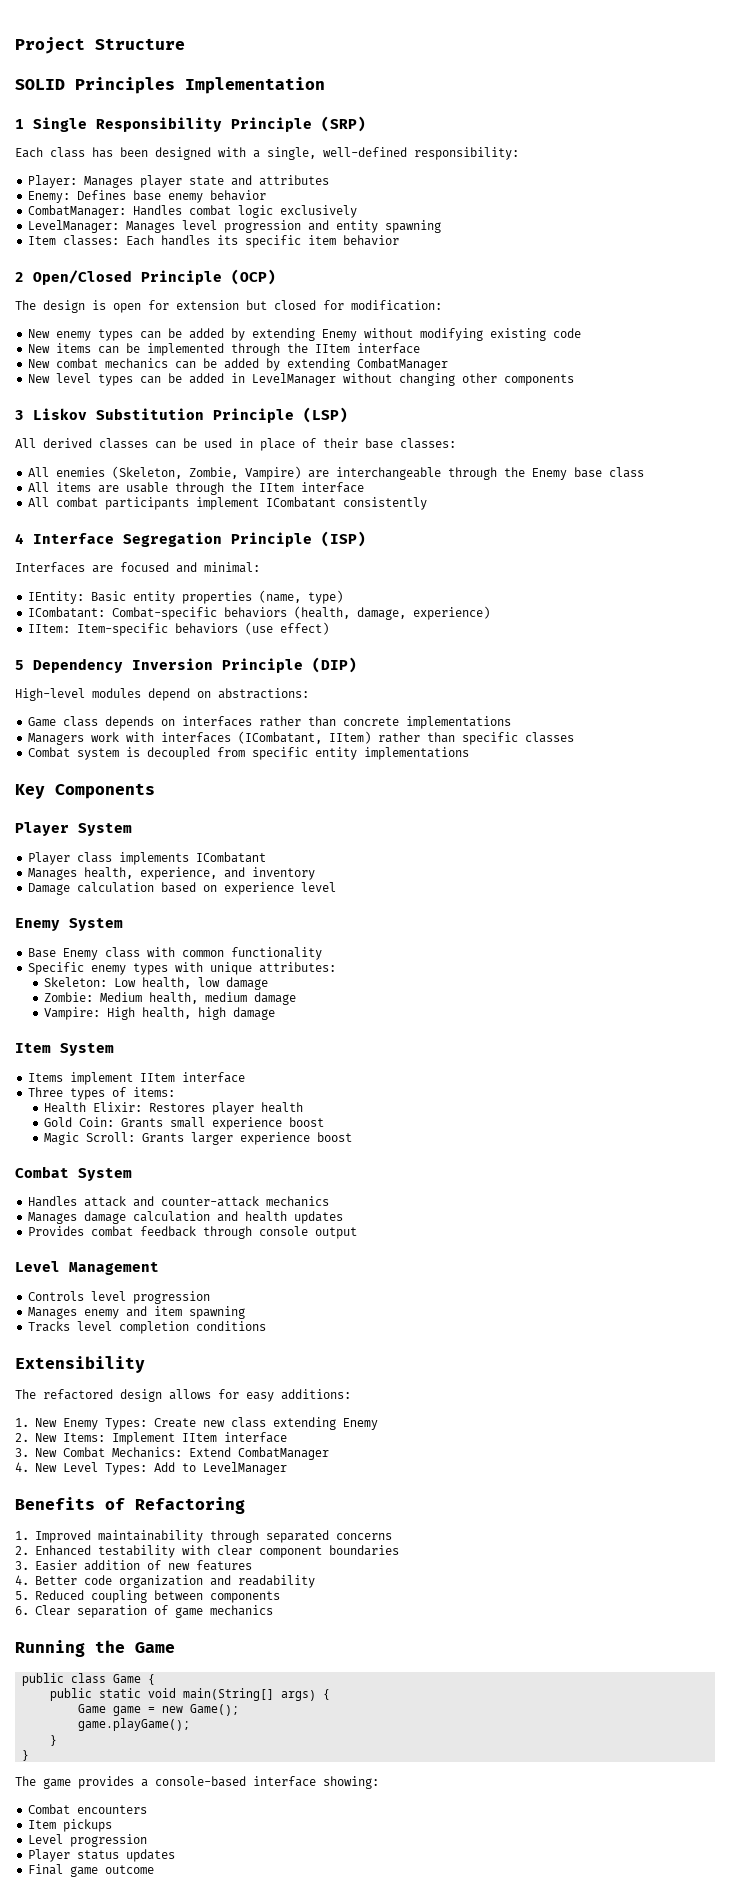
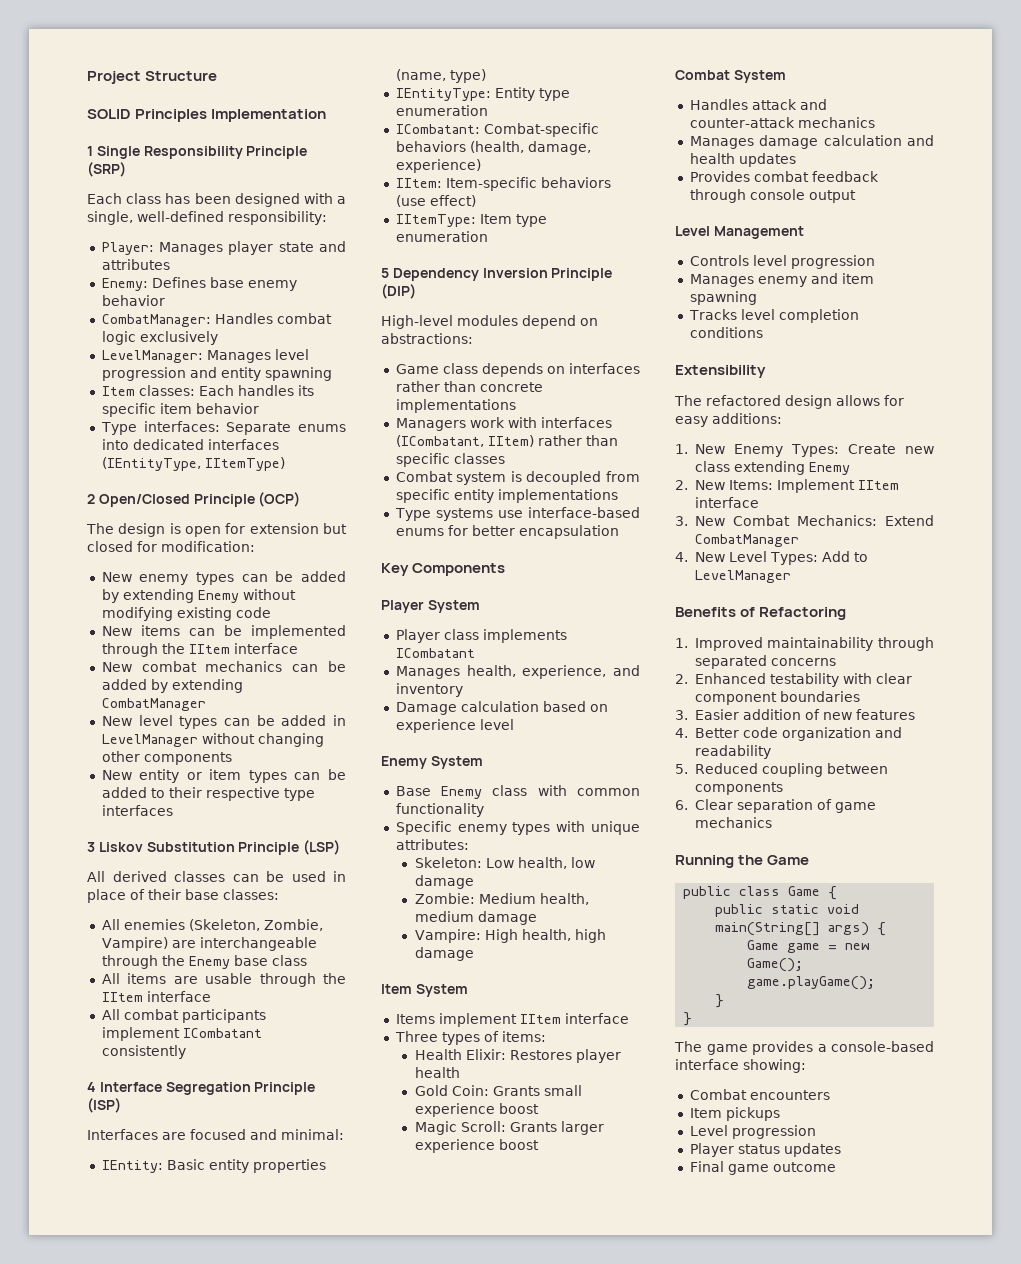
+ Type interfaces: Separate enums into dedicated interfaces (IEntityType, IItemType)
+ New entity or item types can be added to their respective type interfaces
+ IEntityType: Entity type enumeration
+ IItemType: Item type enumeration
+ Type systems use interface-based enums for better encapsulation

